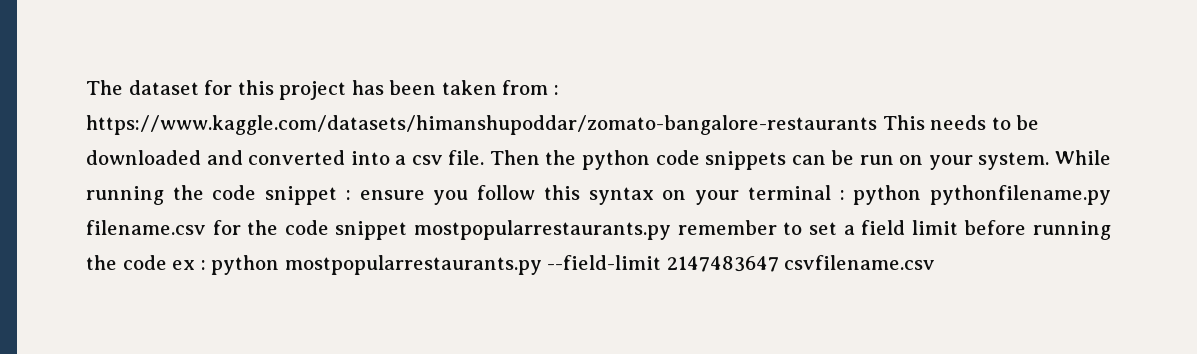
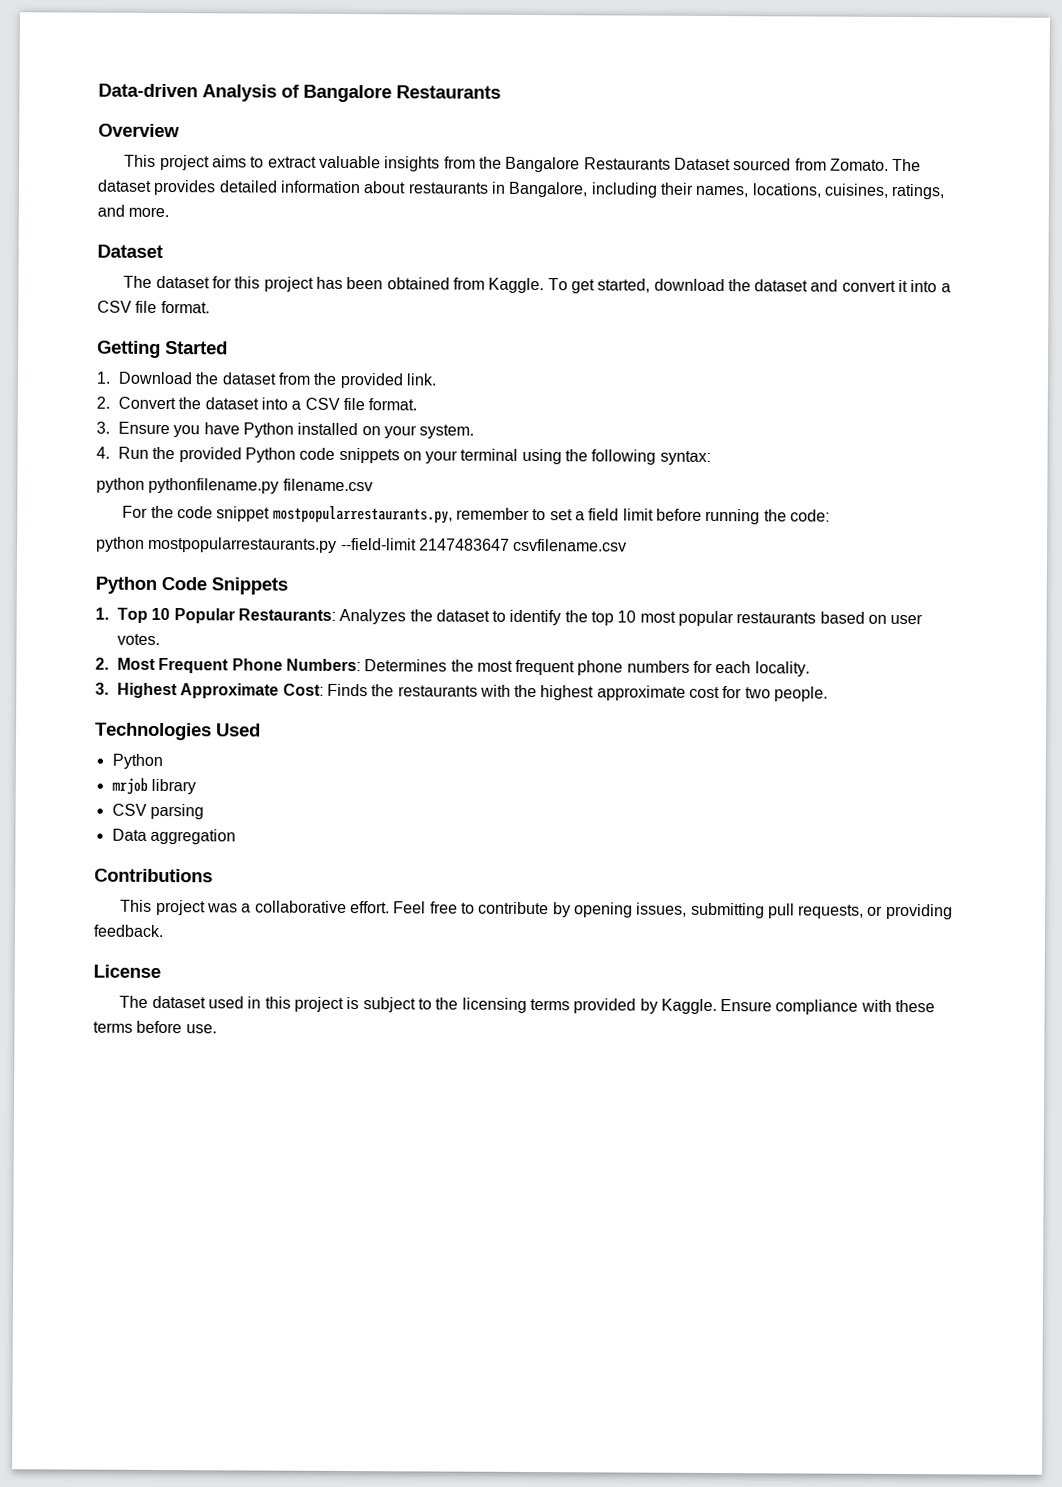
+ Data-driven Analysis of Bangalore Restaurants
+ Overview
+ This project aims to extract valuable insights from the Bangalore Restaurants Dataset sourced from Zomato. The dataset provides detailed information about restaurants in Bangalore, including their names, locations, cuisines, ratings, and more.
+ Dataset
- The dataset for this project has been taken from : https://www.kaggle.com/datasets/himanshupoddar/zomato-bangalore-restaurants This needs to be downloaded and converted into a csv file. Then the python code snippets can be run on your system. While running the code snippet : ensure you follow this syntax on your terminal : python pythonfilename.py filename.csv for the code snippet mostpopularrestaurants.py remember to set a field limit before running the code ex : python mostpopularrestaurants.py --field-limit 2147483647 csvfilename.csv
+ The dataset for this project has been obtained from Kaggle. To get started, download the dataset and convert it into a CSV file format.
+ Getting Started
+ 1. Download the dataset from the provided link.
+ 2. Convert the dataset into a CSV file format.
+ 3. Ensure you have Python installed on your system.
+ 4. Run the provided Python code snippets on your terminal using the following syntax:
+ python pythonfilename.py filename.csv
+ For the code snippet mostpopularrestaurants.py, remember to set a field limit before running the code:
+ python mostpopularrestaurants.py --field-limit 2147483647 csvfilename.csv
+ Python Code Snippets
+ 1. Top 10 Popular Restaurants: Analyzes the dataset to identify the top 10 most popular restaurants based on user votes.
+ 2. Most Frequent Phone Numbers: Determines the most frequent phone numbers for each locality.
+ 3. Highest Approximate Cost: Finds the restaurants with the highest approximate cost for two people.
+ Technologies Used
+ Python
+ mrjob library
+ CSV parsing
+ Data aggregation
+ Contributions
+ This project was a collaborative effort. Feel free to contribute by opening issues, submitting pull requests, or providing feedback.
+ License
+ The dataset used in this project is subject to the licensing terms provided by Kaggle. Ensure compliance with these terms before use.

